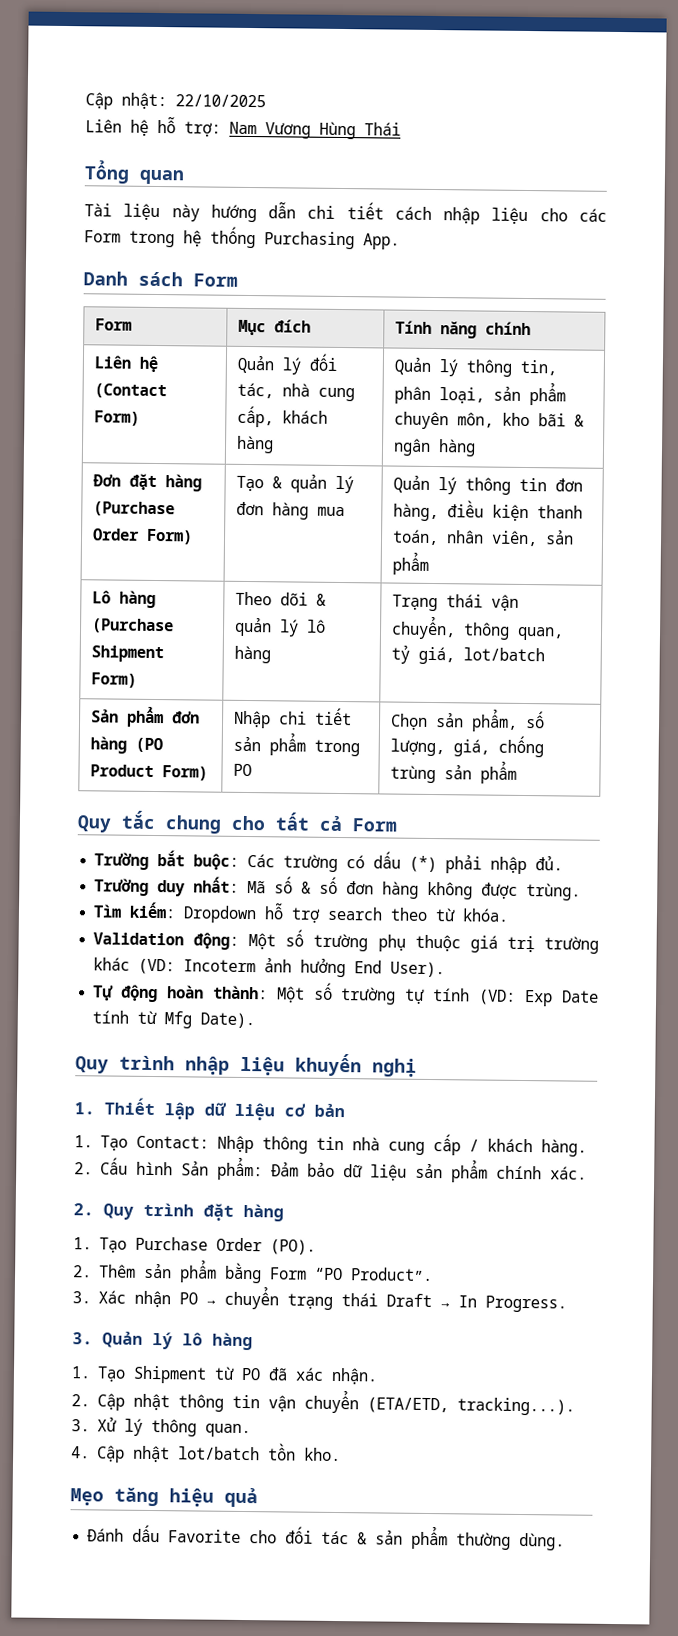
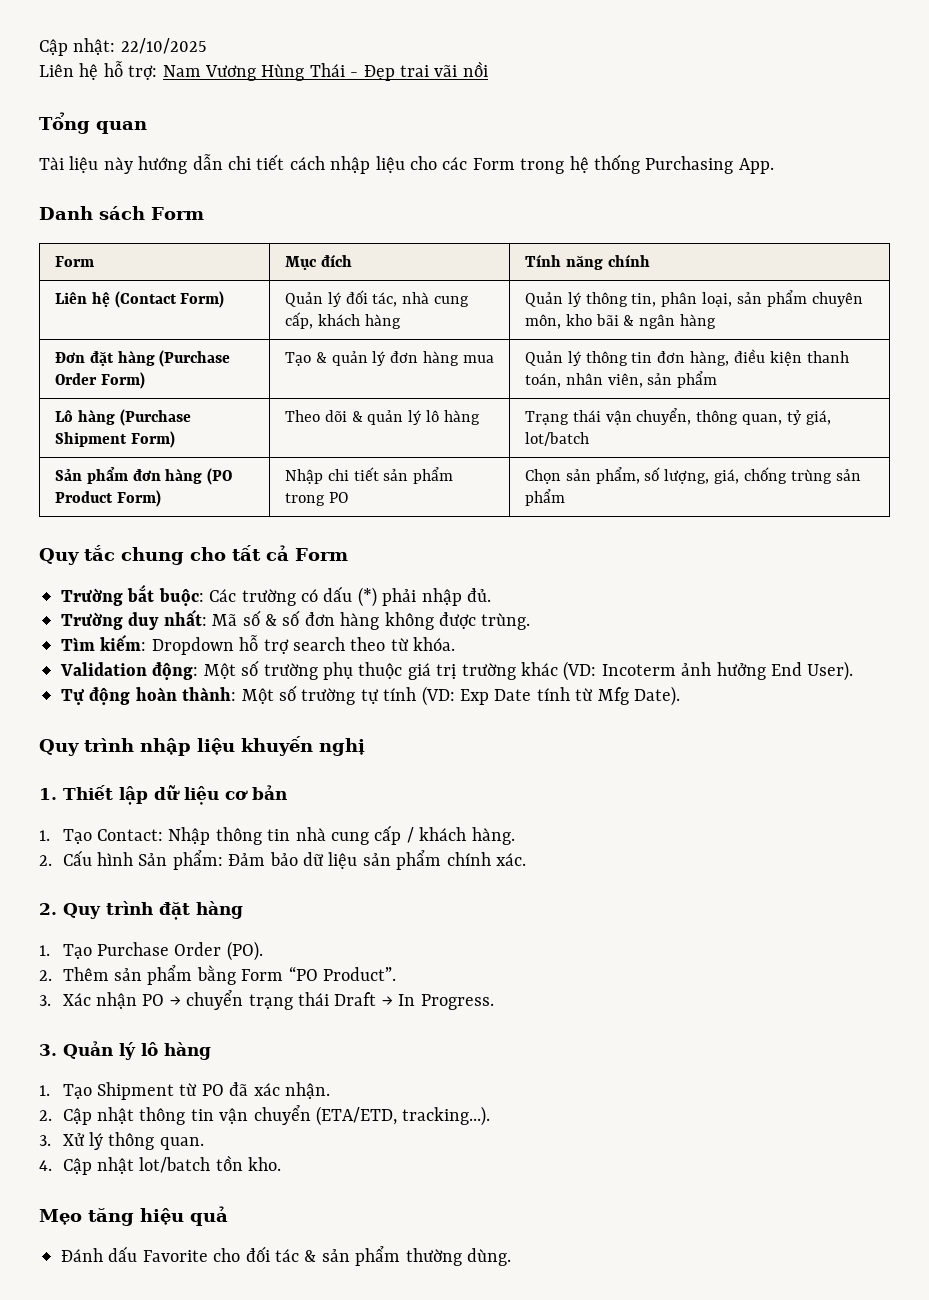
- Liên hệ hỗ trợ: Nam Vương Hùng Thái
+ Liên hệ hỗ trợ: Nam Vương Hùng Thái - Đẹp trai vãi nồi

